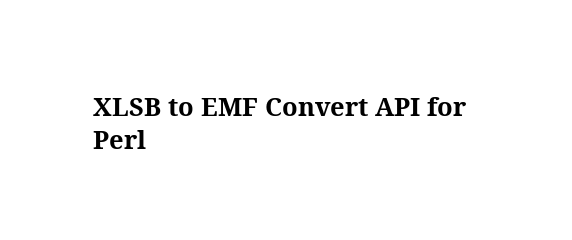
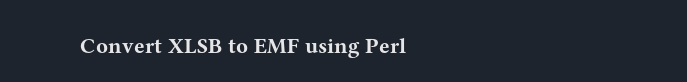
- XLSB to EMF Convert API for Perl
+ Convert XLSB to EMF using Perl

